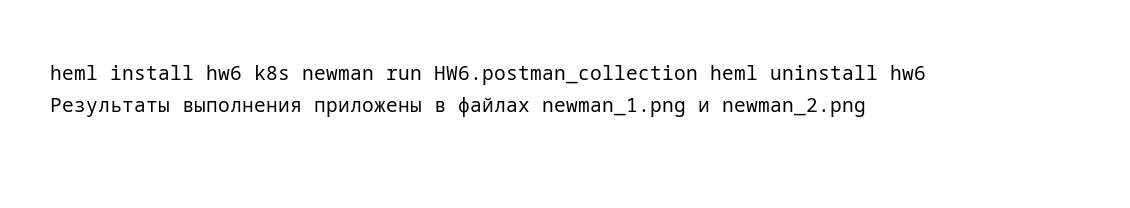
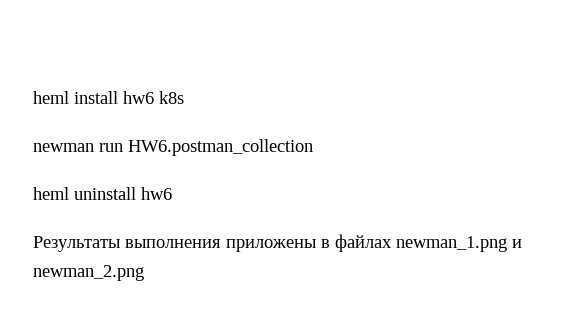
- heml install hw6 k8s newman run HW6.postman_collection heml uninstall hw6
+ heml install hw6 k8s
+ newman run HW6.postman_collection
+ heml uninstall hw6

